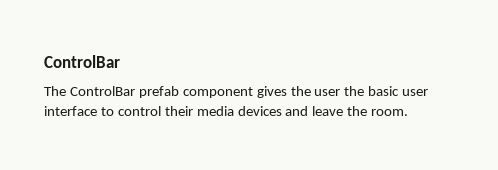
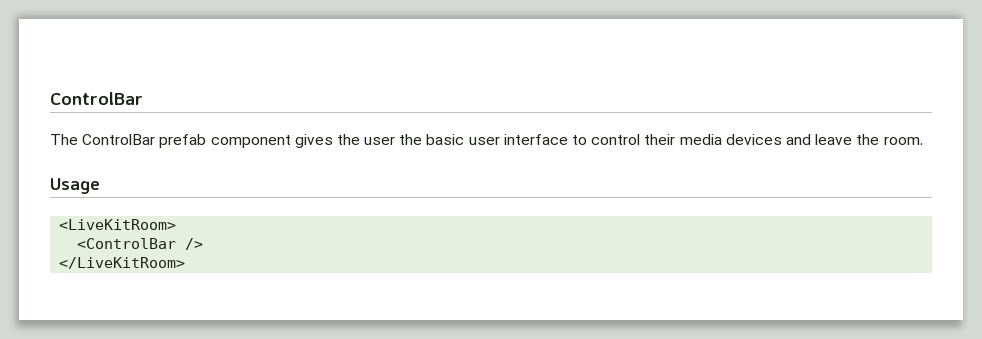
+ Usage
+ <LiveKitRoom>
+ <ControlBar />
+ </LiveKitRoom>

